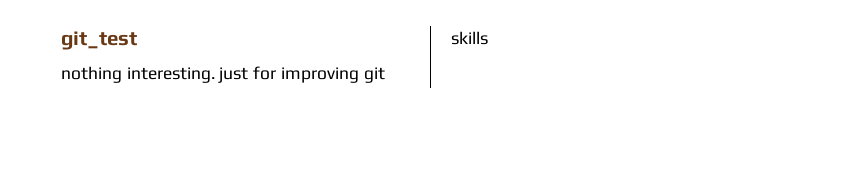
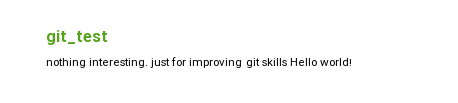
- nothing interesting. just for improving git skills
+ nothing interesting. just for improving git skills Hello world!

